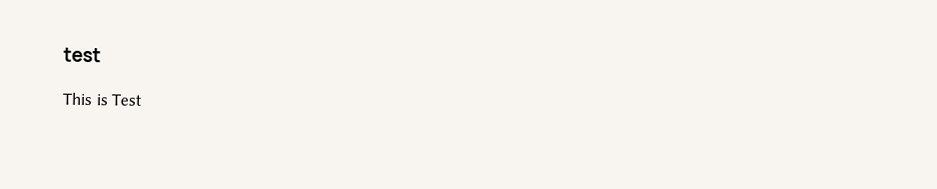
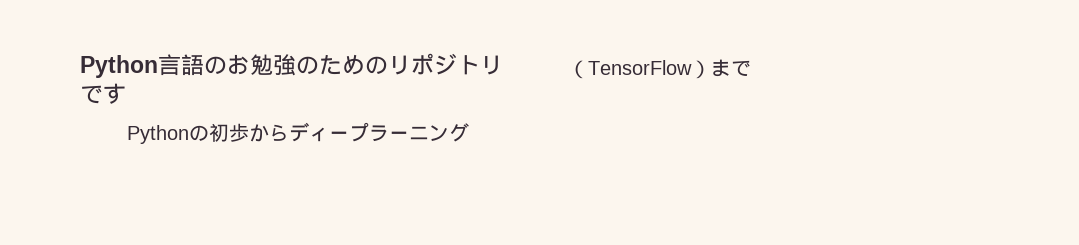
- test
- This is Test
+ Python言語のお勉強のためのリポジトリです
+ Pythonの初歩からディープラーニング（TensorFlow）まで

